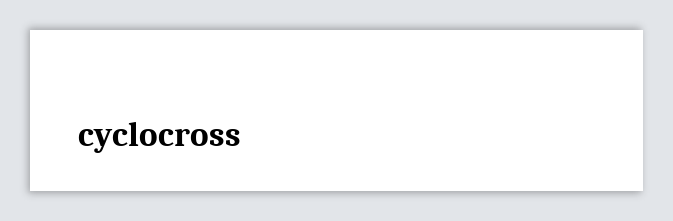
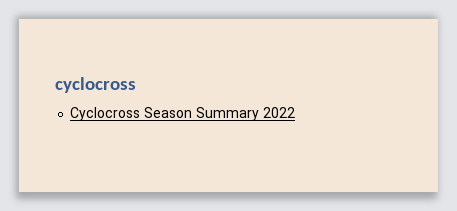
+ Cyclocross Season Summary 2022

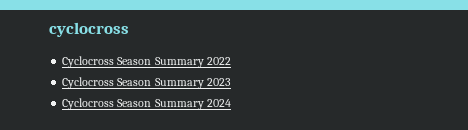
+ Cyclocross Season Summary 2023
+ Cyclocross Season Summary 2024

